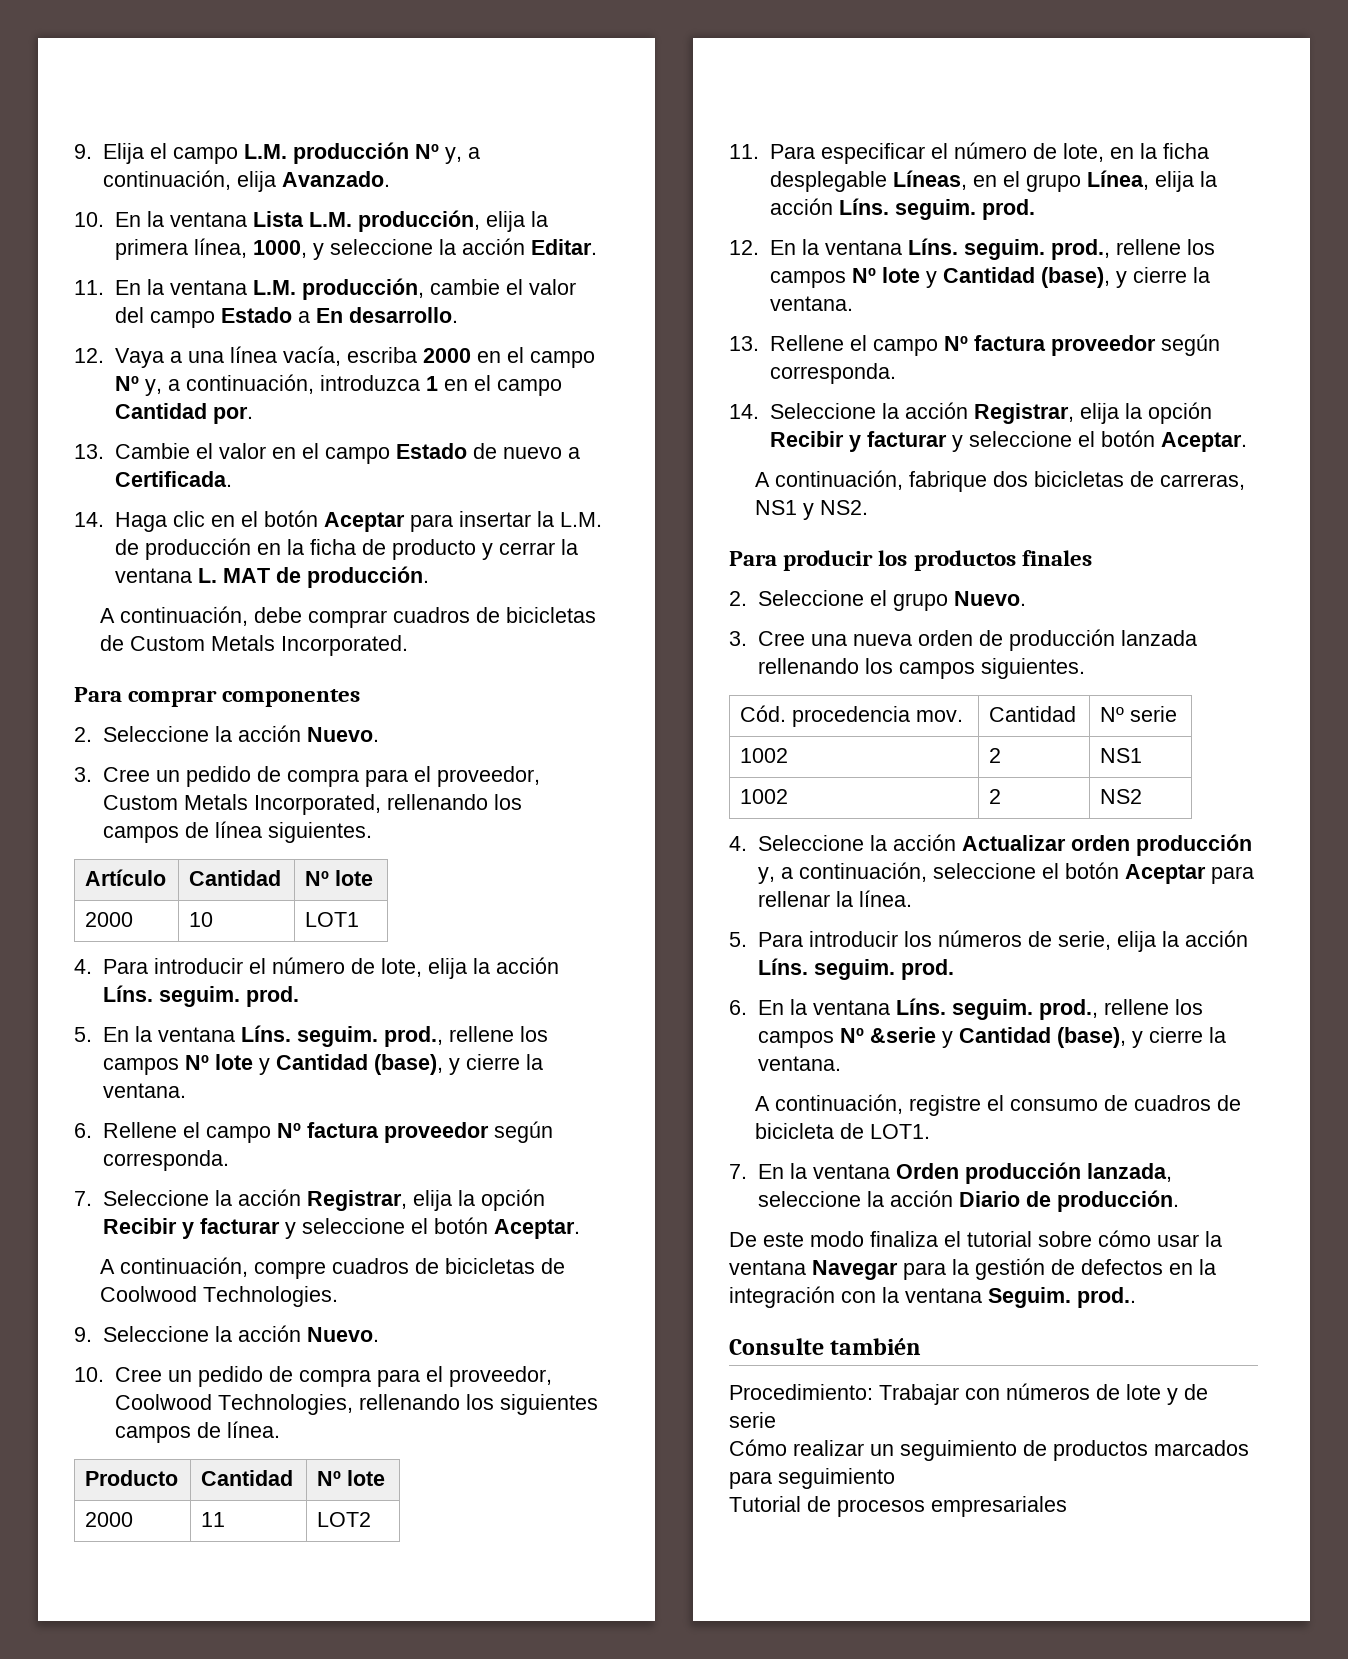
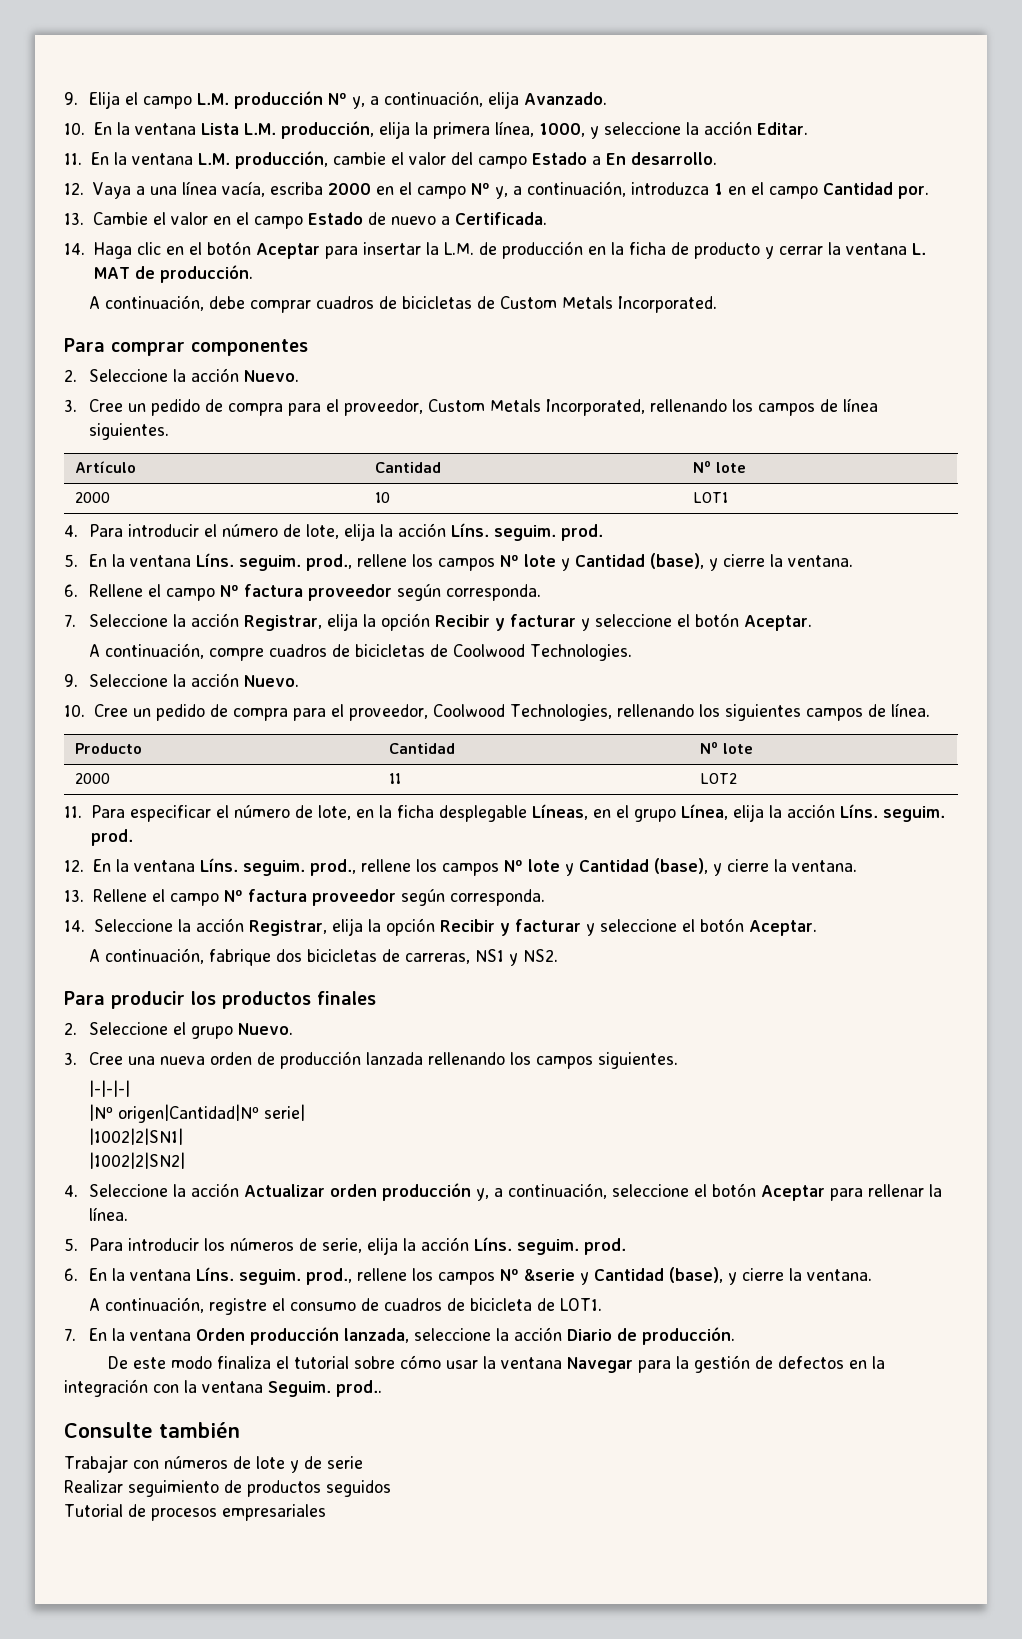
- Cód. procedencia mov. | Cantidad | Nº serie
- 1002 | 2 | NS1
- 1002 | 2 | NS2
+ |-|-|-|
+ |Nº origen|Cantidad|Nº serie|
+ |1002|2|SN1|
+ |1002|2|SN2|
- Procedimiento: Trabajar con números de lote y de serie
+ Trabajar con números de lote y de serie
- Cómo realizar un seguimiento de productos marcados para seguimiento
+ Realizar seguimiento de productos seguidos

